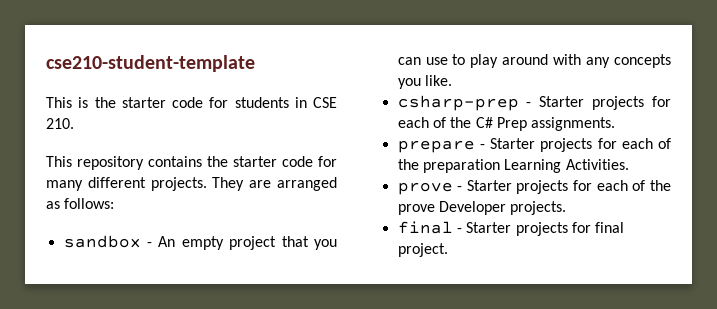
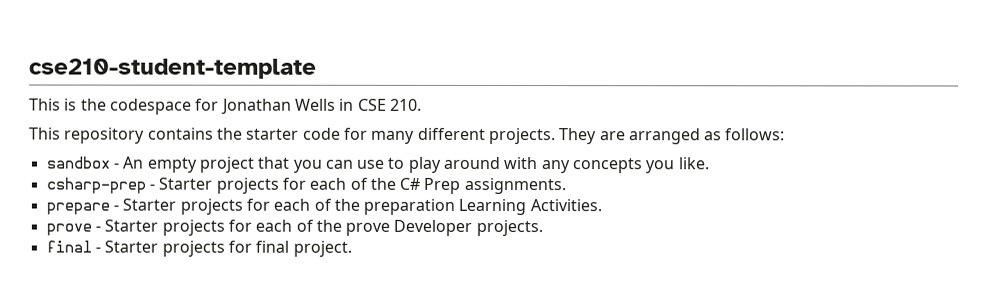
- This is the starter code for students in CSE 210.
+ This is the codespace for Jonathan Wells in CSE 210.

